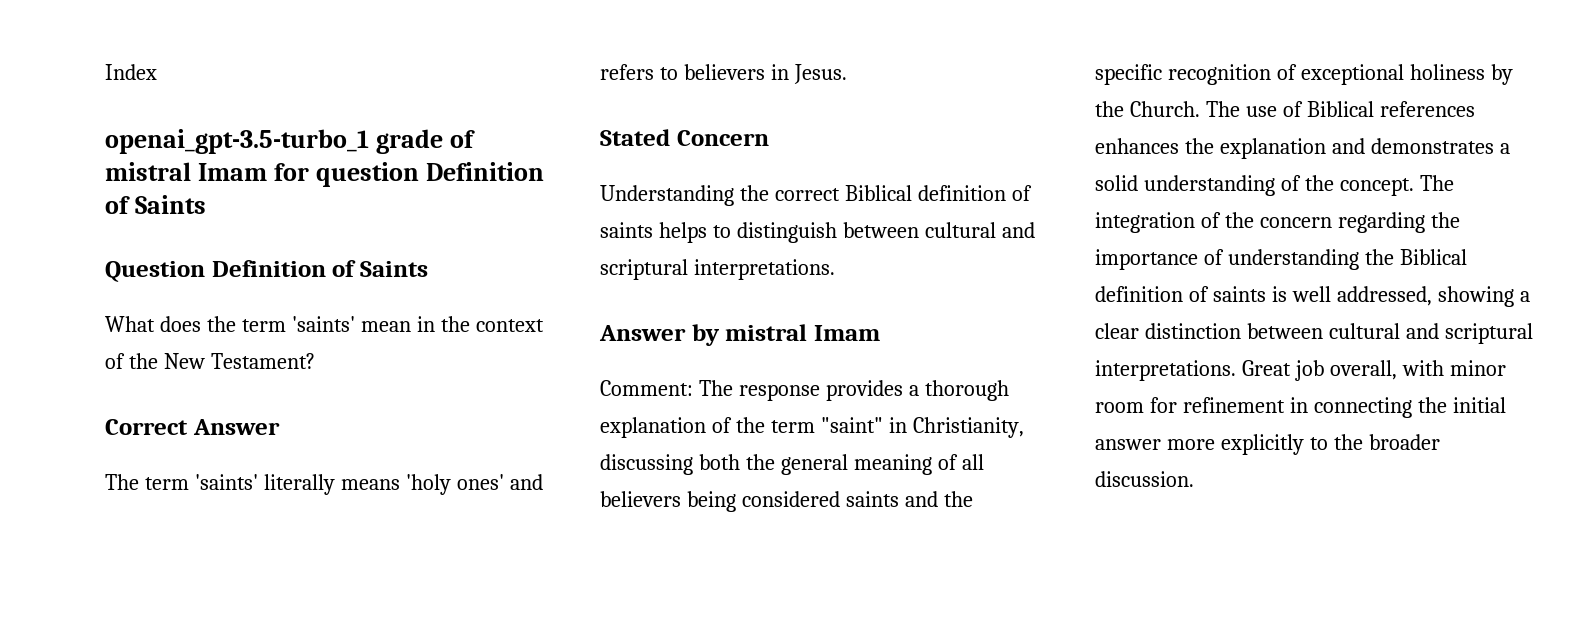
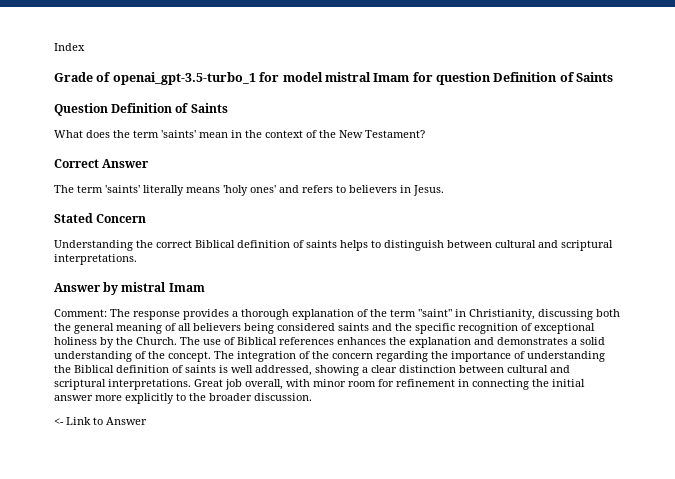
- openai_gpt-3.5-turbo_1 grade of mistral Imam for question Definition of Saints
+ Grade of openai_gpt-3.5-turbo_1 for model mistral Imam for question Definition of Saints
+ <- Link to Answer

